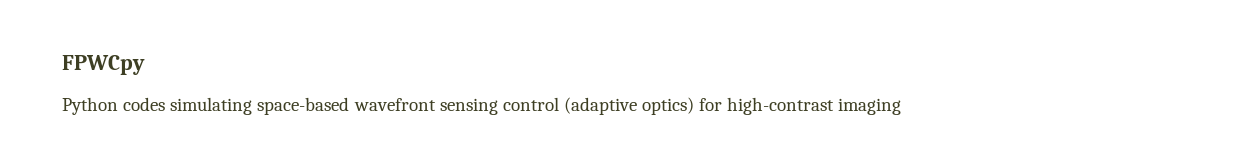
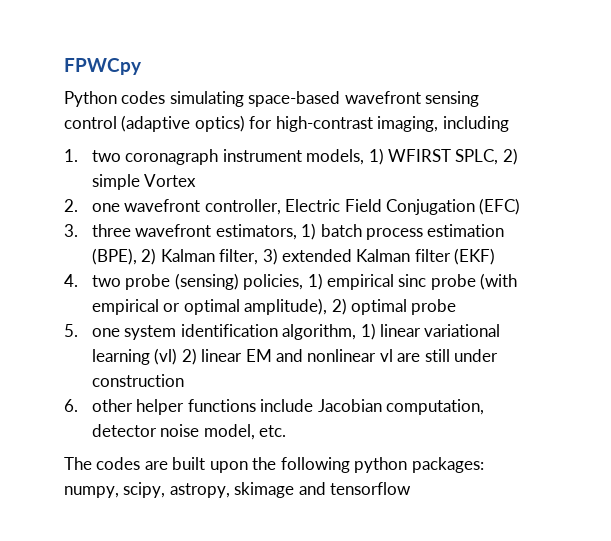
- Python codes simulating space-based wavefront sensing control (adaptive optics) for high-contrast imaging
+ Python codes simulating space-based wavefront sensing control (adaptive optics) for high-contrast imaging, including
+ 1. two coronagraph instrument models, 1) WFIRST SPLC, 2) simple Vortex
+ 2. one wavefront controller, Electric Field Conjugation (EFC)
+ 3. three wavefront estimators, 1) batch process estimation (BPE), 2) Kalman filter, 3) extended Kalman filter (EKF)
+ 4. two probe (sensing) policies, 1) empirical sinc probe (with empirical or optimal amplitude), 2) optimal probe
+ 5. one system identification algorithm, 1) linear variational learning (vl) 2) linear EM and nonlinear vl are still under construction
+ 6. other helper functions include Jacobian computation, detector noise model, etc.
+ The codes are built upon the following python packages: numpy, scipy, astropy, skimage and tensorflow

